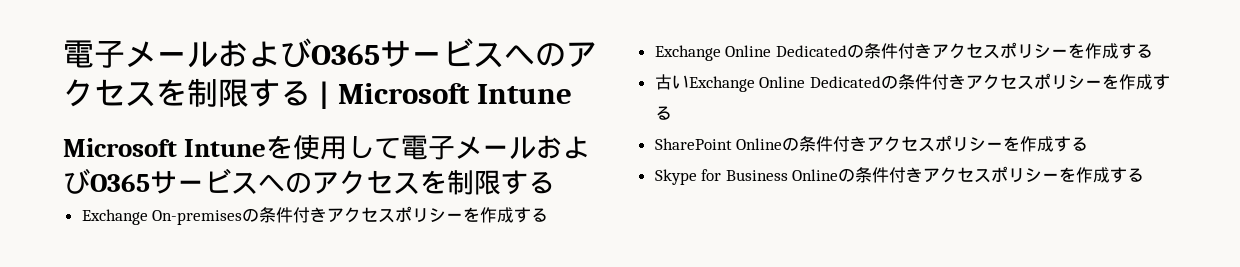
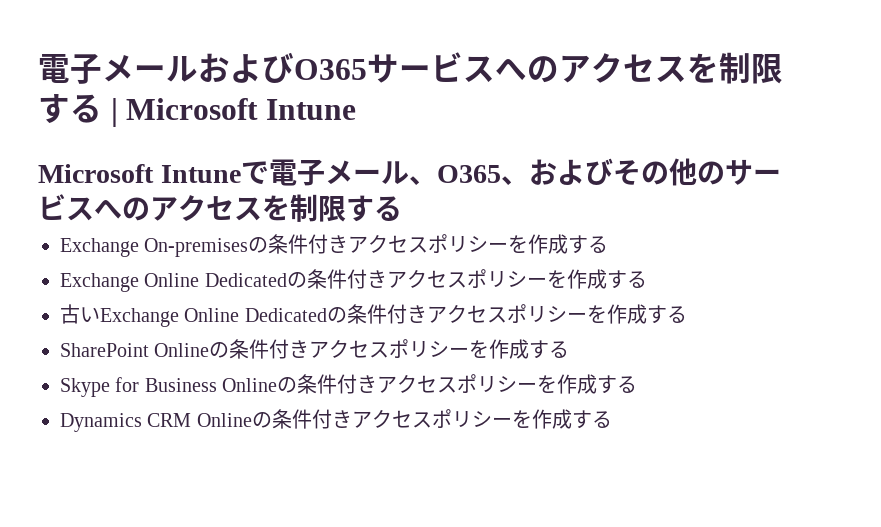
- Microsoft Intuneを使用して電子メールおよびO365サービスへのアクセスを制限する
+ Microsoft Intuneで電子メール、O365、およびその他のサービスへのアクセスを制限する
+ Dynamics CRM Onlineの条件付きアクセスポリシーを作成する

